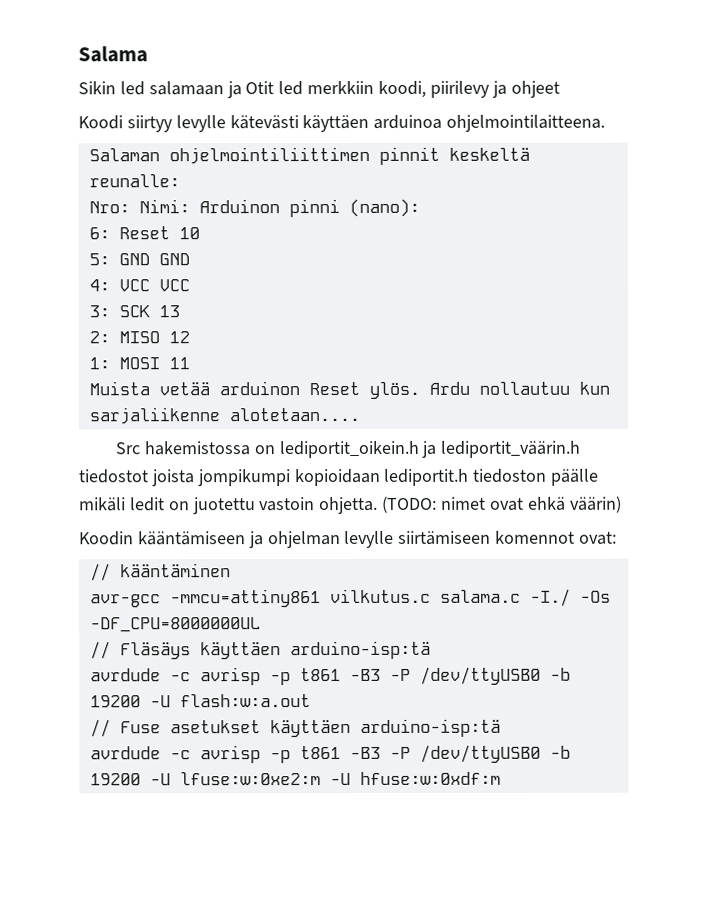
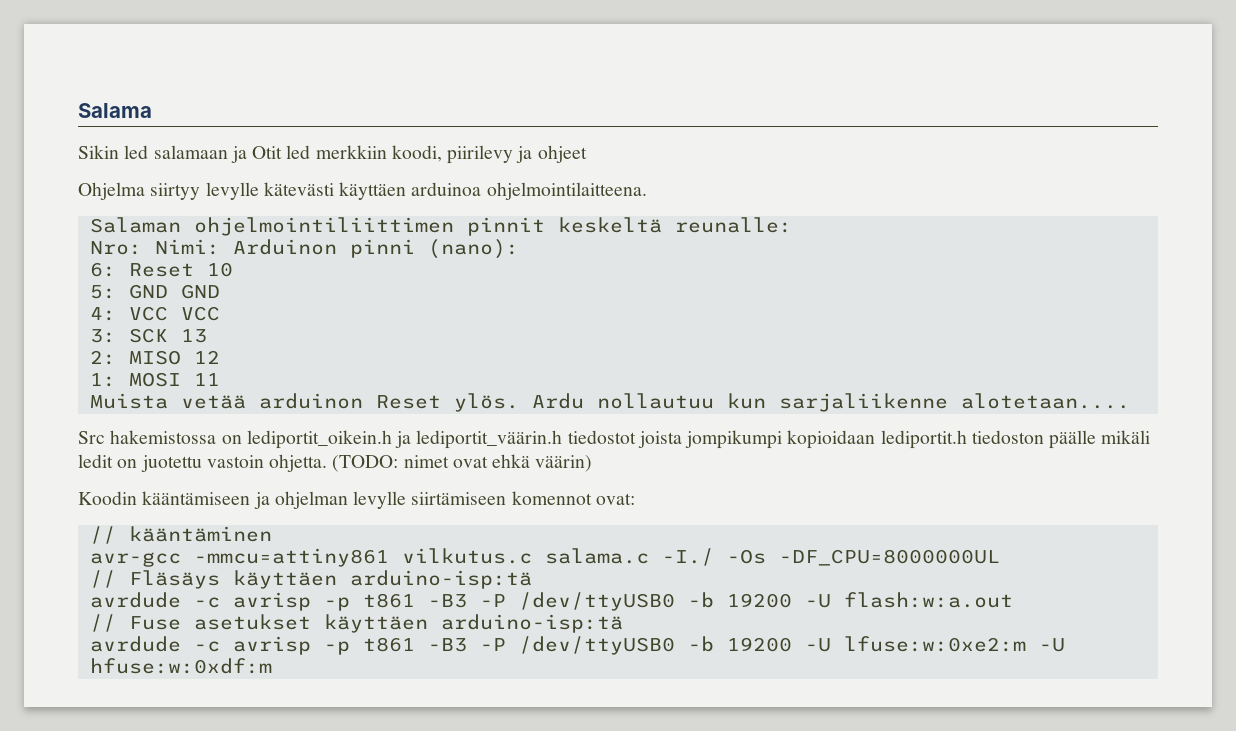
- Koodi siirtyy levylle kätevästi käyttäen arduinoa ohjelmointilaitteena.
+ Ohjelma siirtyy levylle kätevästi käyttäen arduinoa ohjelmointilaitteena.

